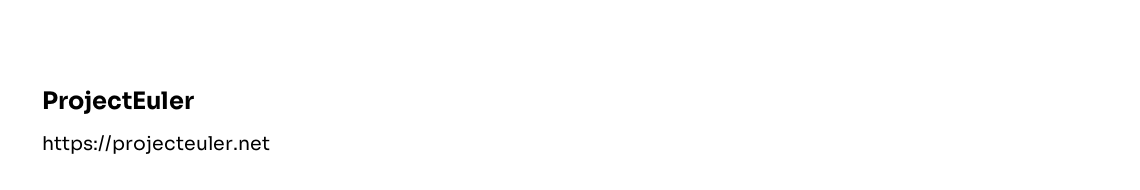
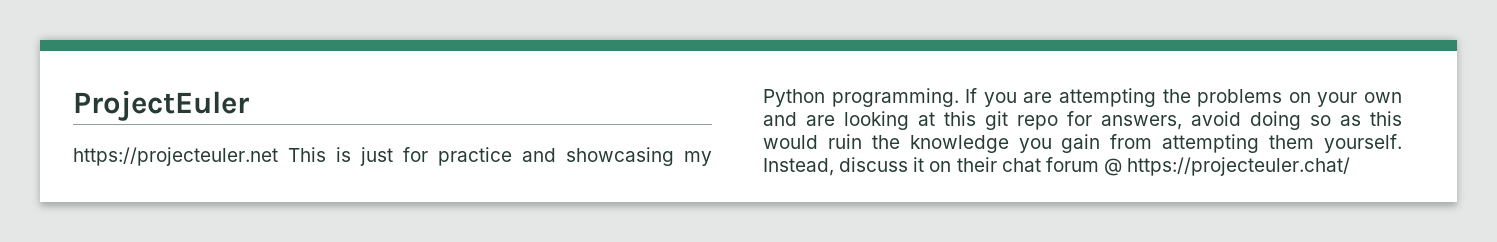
- https://projecteuler.net
+ https://projecteuler.net This is just for practice and showcasing my Python programming. If you are attempting the problems on your own and are looking at this git repo for answers, avoid doing so as this would ruin the knowledge you gain from attempting them yourself. Instead, discuss it on their chat forum @ https://projecteuler.chat/

